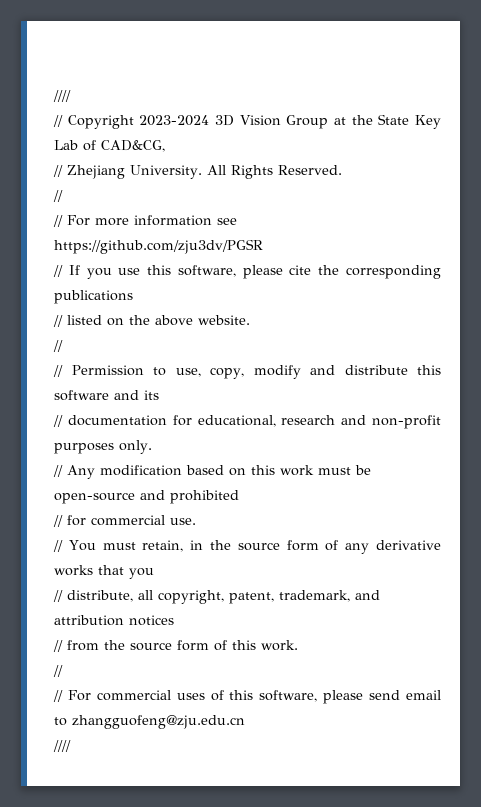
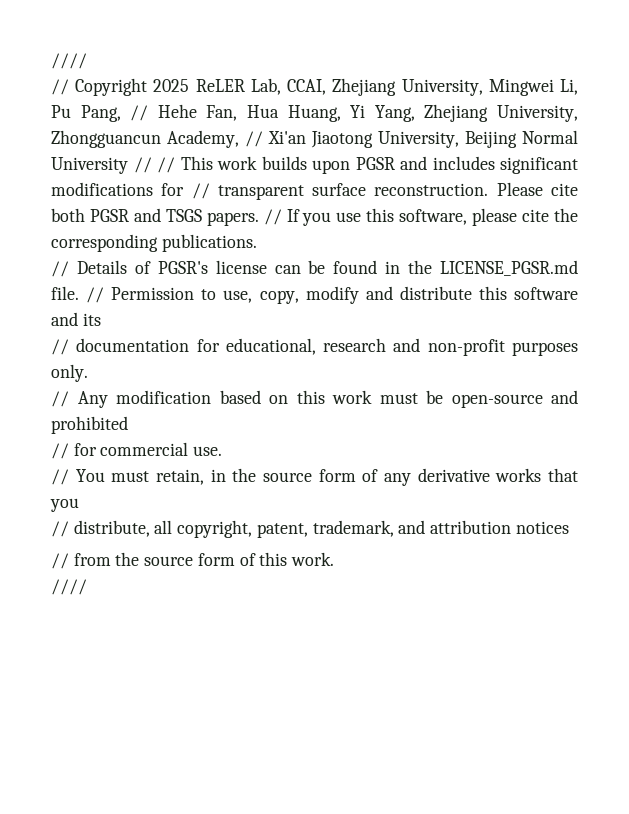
- // Copyright 2023-2024 3D Vision Group at the State Key Lab of CAD&CG,
- // Zhejiang University. All Rights Reserved.
- //
- // For more information see https://github.com/zju3dv/PGSR
- // If you use this software, please cite the corresponding publications
- // listed on the above website.
- //
- // Permission to use, copy, modify and distribute this software and its
+ // Copyright 2025 ReLER Lab, CCAI, Zhejiang University, Mingwei Li, Pu Pang, // Hehe Fan, Hua Huang, Yi Yang, Zhejiang University, Zhongguancun Academy, // Xi'an Jiaotong University, Beijing Normal University // // This work builds upon PGSR and includes significant modifications for // transparent surface reconstruction. Please cite both PGSR and TSGS papers. // If you use this software, please cite the corresponding publications.
+ // Details of PGSR's license can be found in the LICENSE_PGSR.md file. // Permission to use, copy, modify and distribute this software and its
  // from the source form of this work.
- //
- // For commercial uses of this software, please send email to zhangguofeng@zju.edu.cn

